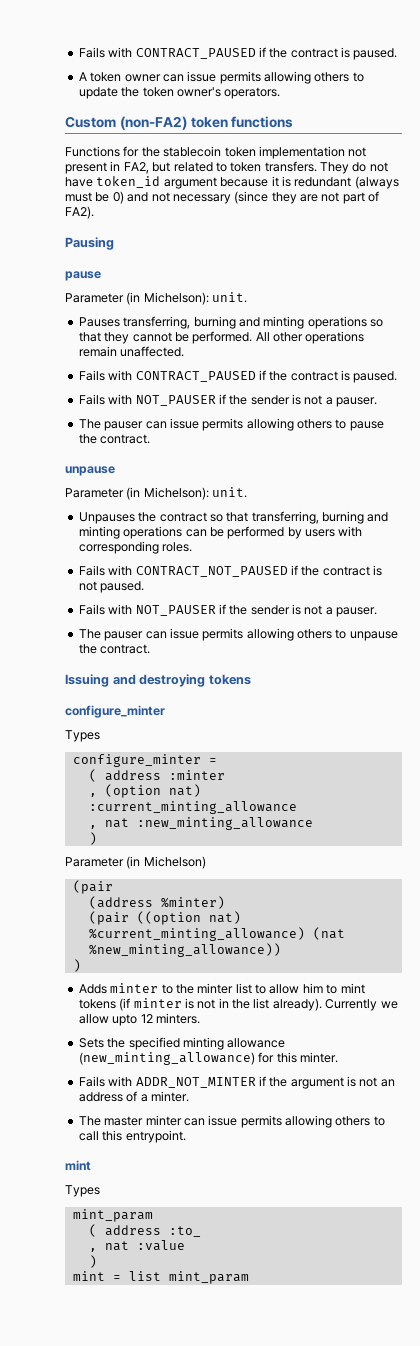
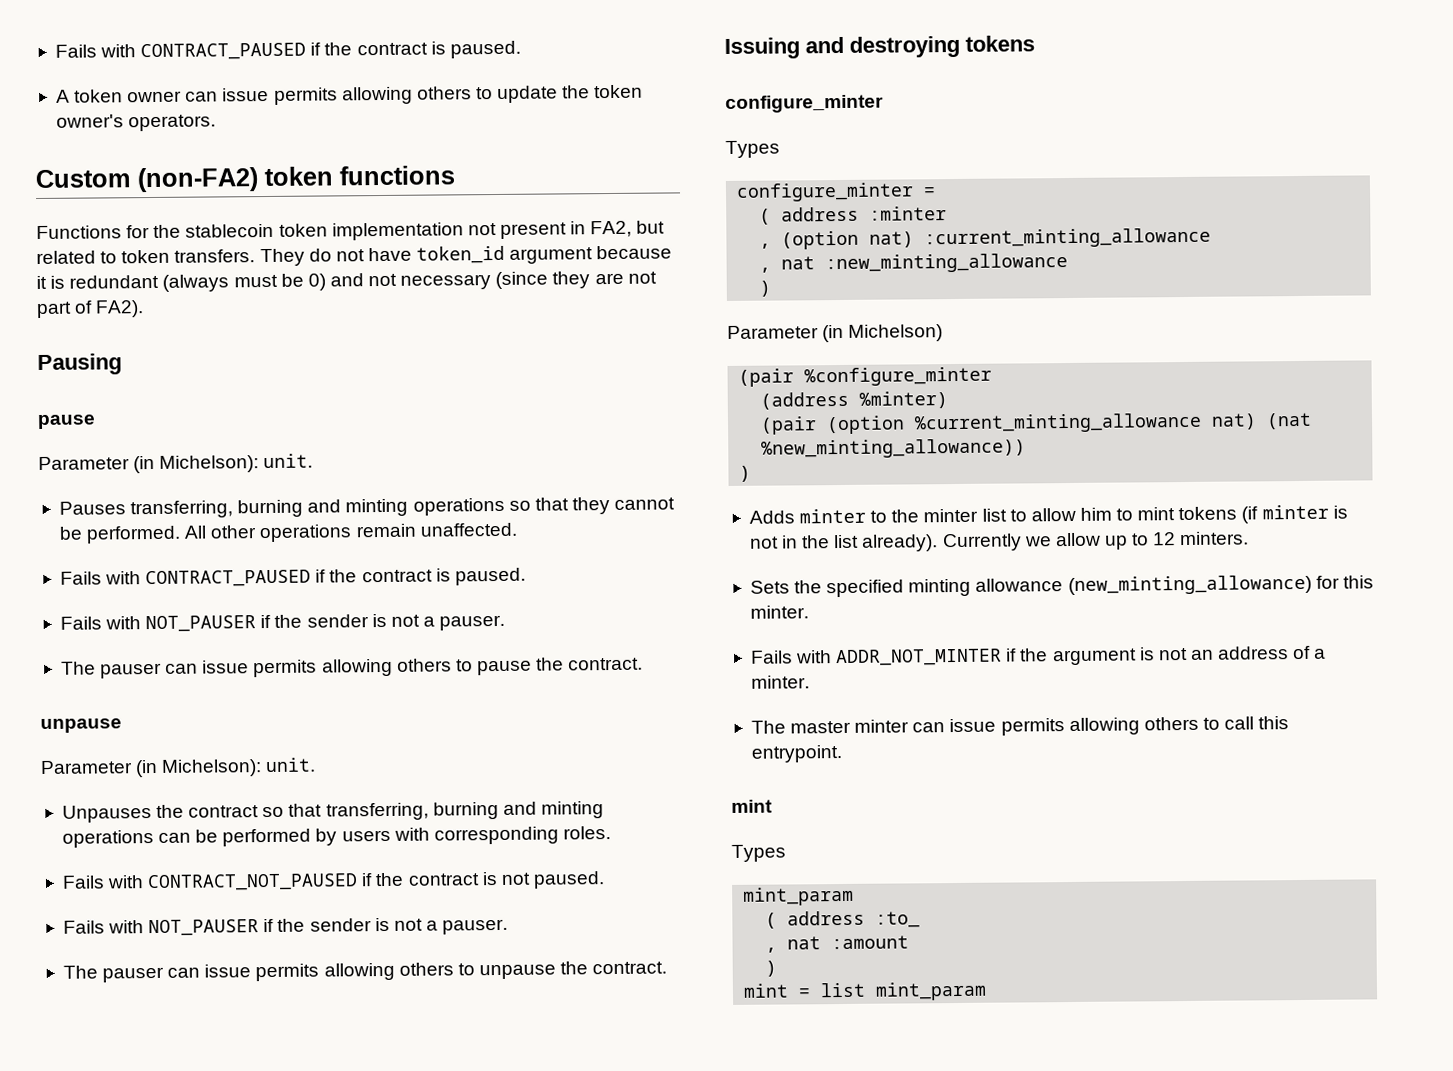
  Parameter (in Michelson)
- (pair
+ (pair %configure_minter
- (pair ((option nat) %current_minting_allowance) (nat %new_minting_allowance))
+ (pair (option %current_minting_allowance nat) (nat %new_minting_allowance))
- Currently we allow upto 12 minters.
+ Currently we allow up to 12 minters.
- , nat :value
+ , nat :amount

